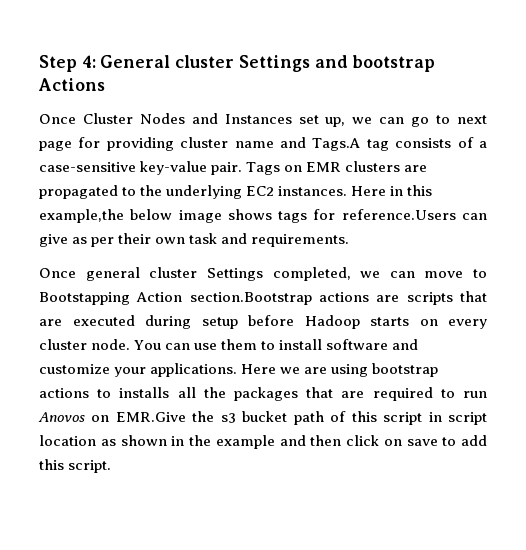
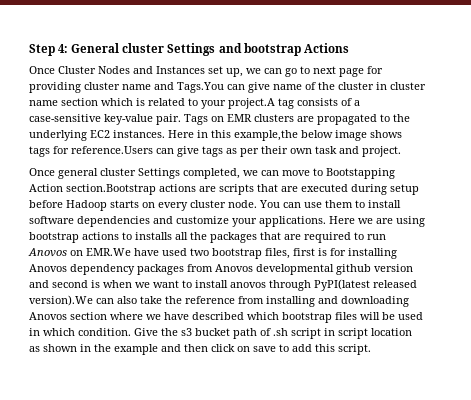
- Once Cluster Nodes and Instances set up, we can go to next page for providing cluster name and Tags.A tag consists of a case-sensitive key-value pair.
+ Once Cluster Nodes and Instances set up, we can go to next page for providing cluster name and Tags.You can give name of the cluster in cluster name section which is related to your project.A tag consists of a case-sensitive key-value pair.
- Here in this example,the below image shows tags for reference.Users can give as per their own task and requirements.
+ Here in this example,the below image shows tags for reference.Users can give tags as per their own task and project.
- You can use them to install software and customize your applications.
+ You can use them to install software dependencies and customize your applications.
- Here we are using bootstrap actions to installs all the packages that are required to run Anovos on EMR.Give the s3 bucket path of this script in script location as shown in the example and then click on save to add this script.
+ Here we are using bootstrap actions to installs all the packages that are required to run Anovos on EMR.We have used two bootstrap files, first is for installing Anovos dependency packages from Anovos developmental github version and second is when we want to install anovos through PyPI(latest released version).We can also take the reference from installing and downloading Anovos section where we have described which bootstrap files will be used in which condition. Give the s3 bucket path of .sh script in script location as shown in the example and then click on save to add this script.

